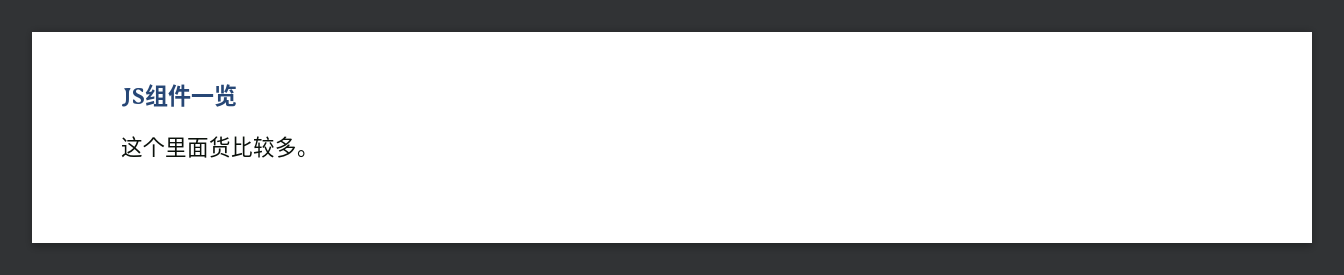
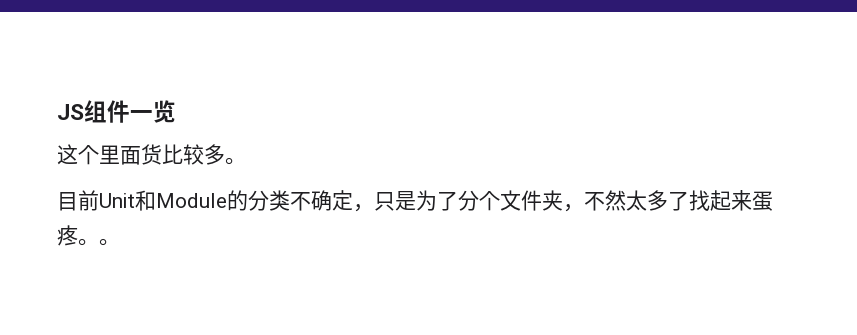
+ 目前Unit和Module的分类不确定，只是为了分个文件夹，不然太多了找起来蛋疼。。

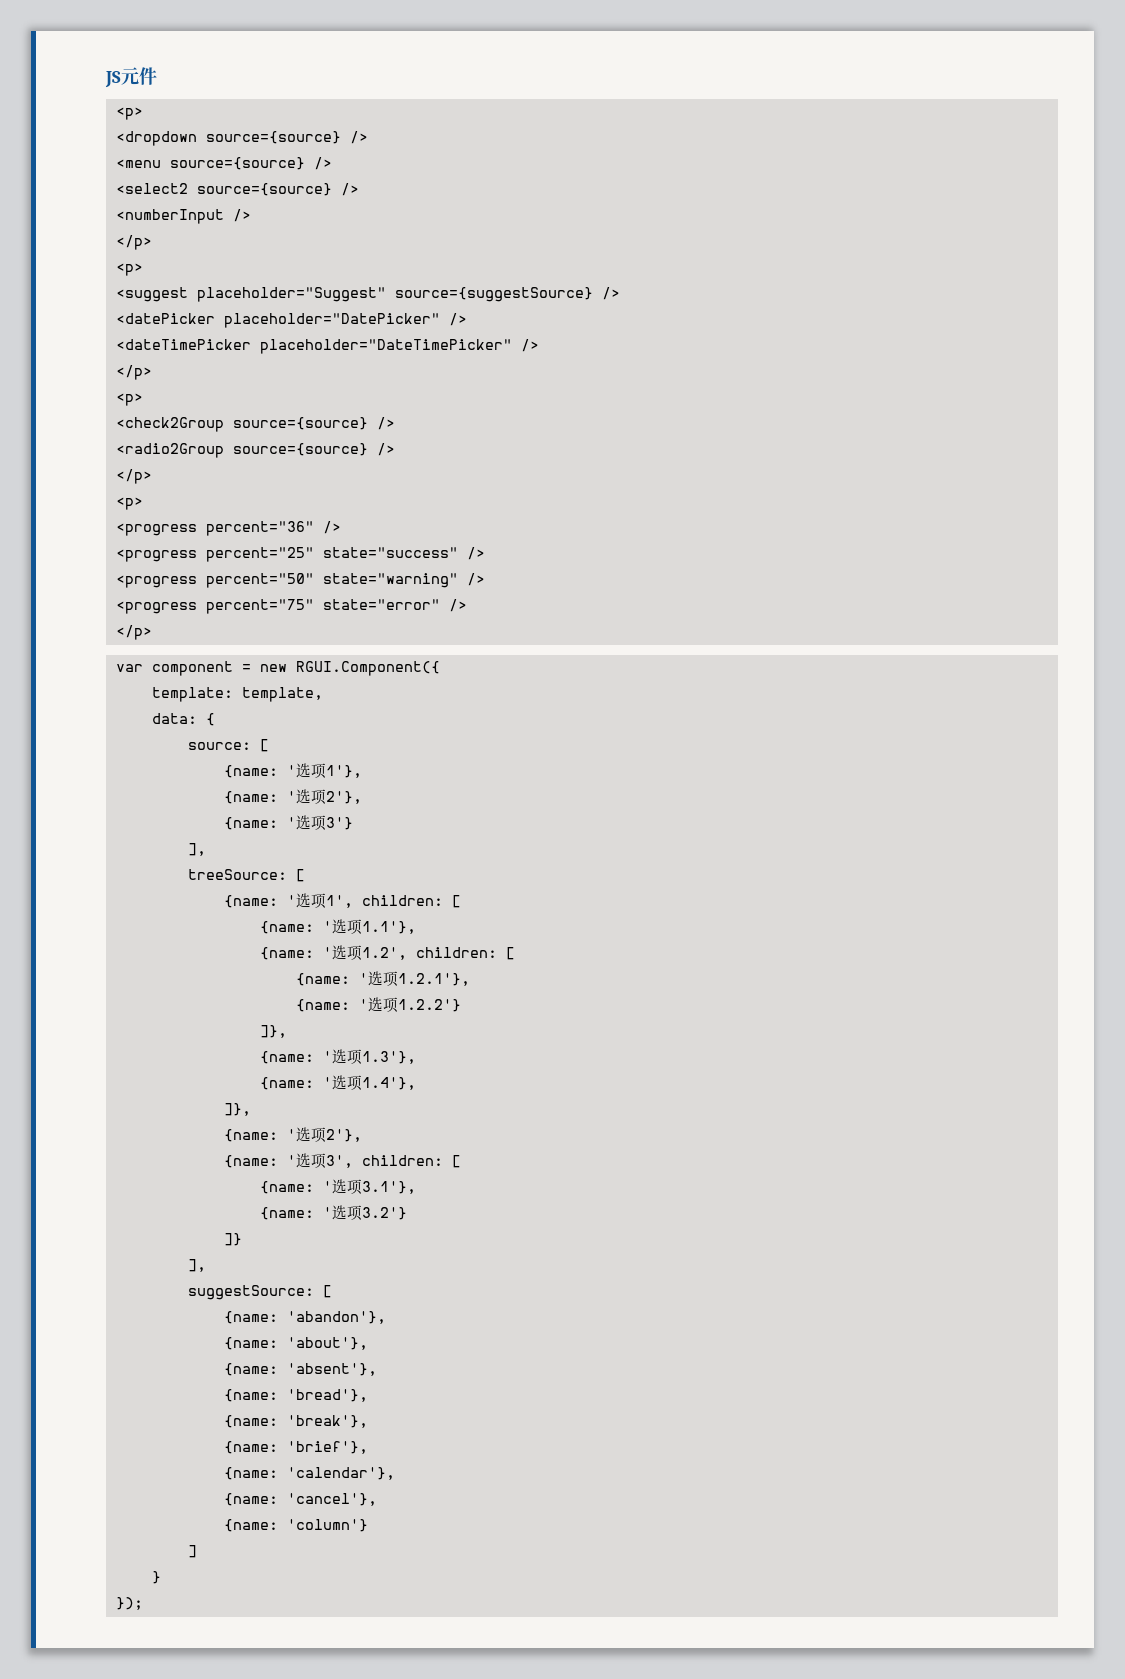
- JS组件一览
- 这个里面货比较多。
- 目前Unit和Module的分类不确定，只是为了分个文件夹，不然太多了找起来蛋疼。。
+ JS元件
+ <p>
+ <dropdown source={source} />
+ <menu source={source} />
+ <select2 source={source} />
+ <numberInput />
+ </p>
+ <p>
+ <suggest placeholder="Suggest" source={suggestSource} />
+ <datePicker placeholder="DatePicker" />
+ <dateTimePicker placeholder="DateTimePicker" />
+ </p>
+ <p>
+ <check2Group source={source} />
+ <radio2Group source={source} />
+ </p>
+ <p>
+ <progress percent="36" />
+ <progress percent="25" state="success" />
+ <progress percent="50" state="warning" />
+ <progress percent="75" state="error" />
+ </p>
+ var component = new RGUI.Component({
+ template: template,
+ data: {
+ source: [
+ {name: '选项1'},
+ {name: '选项2'},
+ {name: '选项3'}
+ ],
+ treeSource: [
+ {name: '选项1', children: [
+ {name: '选项1.1'},
+ {name: '选项1.2', children: [
+ {name: '选项1.2.1'},
+ {name: '选项1.2.2'}
+ ]},
+ {name: '选项1.3'},
+ {name: '选项1.4'},
+ ]},
+ {name: '选项2'},
+ {name: '选项3', children: [
+ {name: '选项3.1'},
+ {name: '选项3.2'}
+ ]}
+ ],
+ suggestSource: [
+ {name: 'abandon'},
+ {name: 'about'},
+ {name: 'absent'},
+ {name: 'bread'},
+ {name: 'break'},
+ {name: 'brief'},
+ {name: 'calendar'},
+ {name: 'cancel'},
+ {name: 'column'}
+ ]
+ }
+ });

